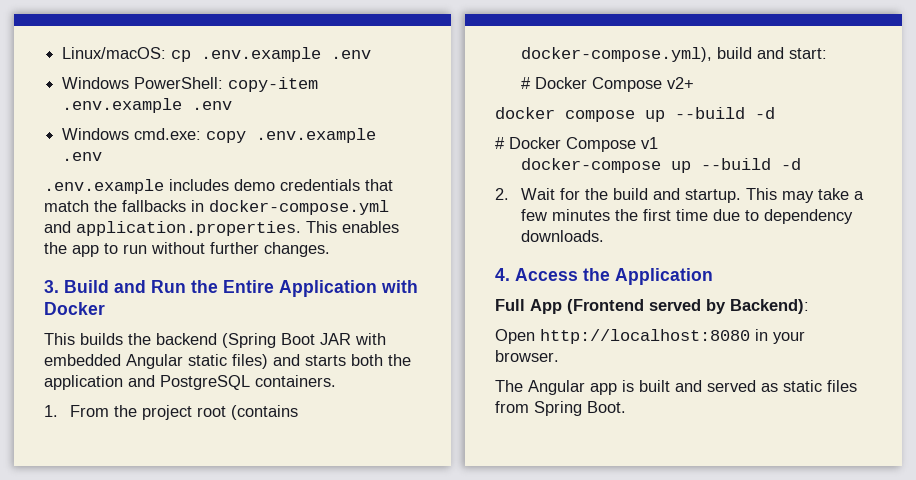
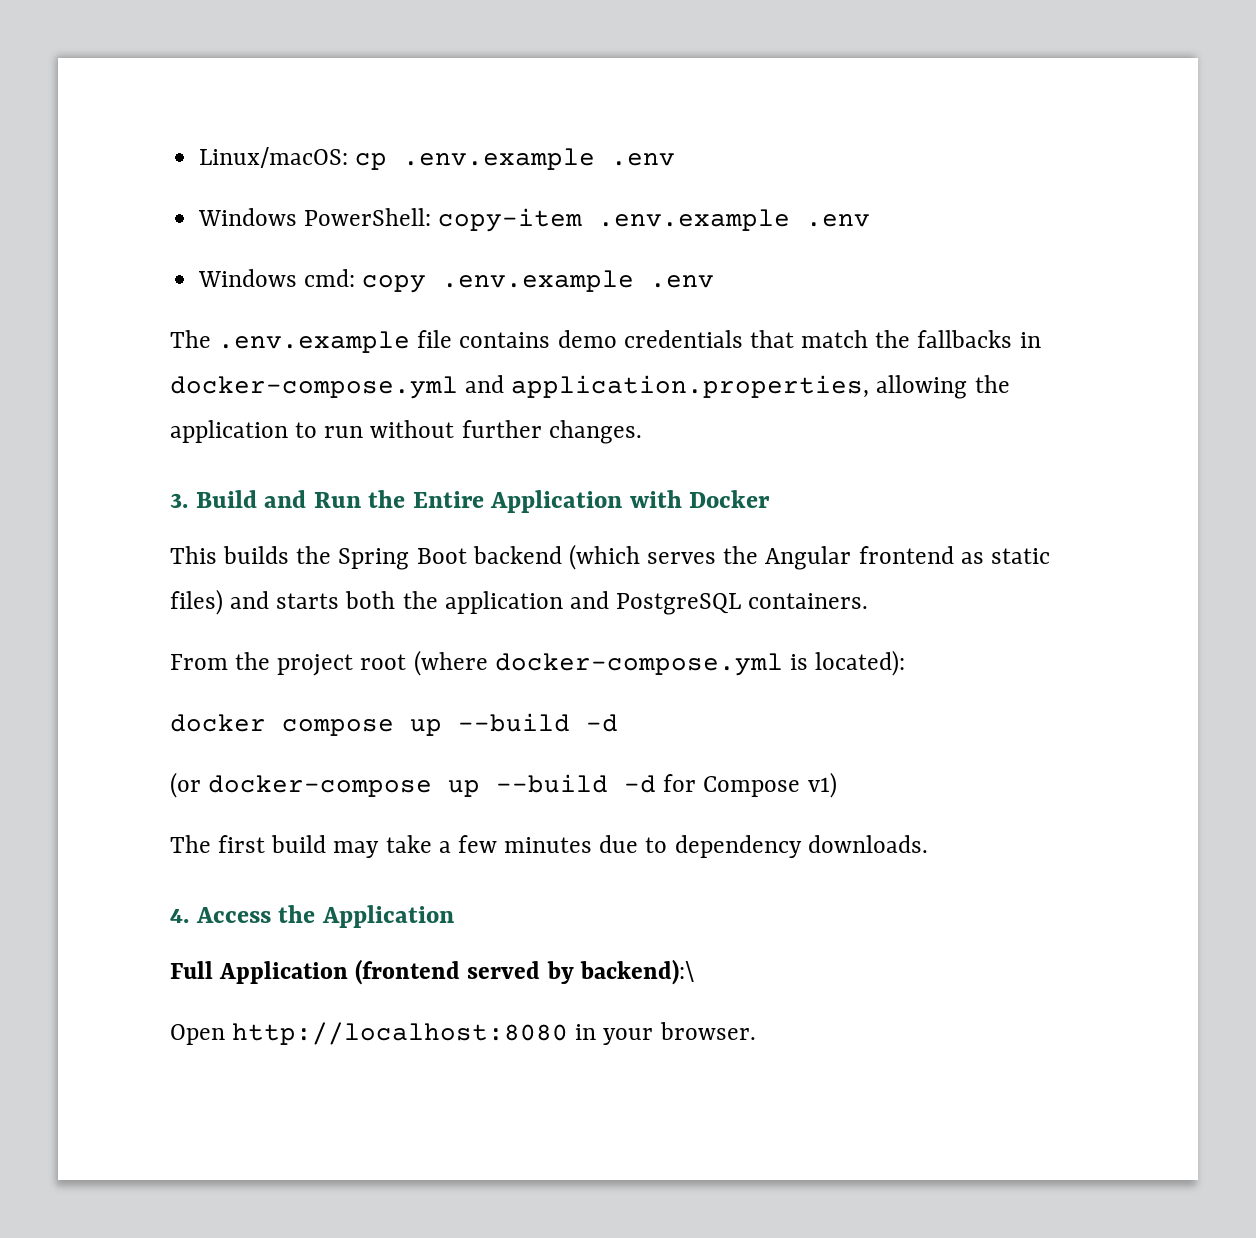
- Windows cmd.exe: copy .env.example .env
+ Windows cmd: copy .env.example .env
- .env.example includes demo credentials that match the fallbacks in docker-compose.yml and application.properties. This enables the app to run without further changes.
+ The .env.example file contains demo credentials that match the fallbacks in docker-compose.yml and application.properties, allowing the application to run without further changes.
- This builds the backend (Spring Boot JAR with embedded Angular static files) and starts both the application and PostgreSQL containers.
+ This builds the Spring Boot backend (which serves the Angular frontend as static files) and starts both the application and PostgreSQL containers.
- 1. From the project root (contains docker-compose.yml), build and start:
- # Docker Compose v2+
+ From the project root (where docker-compose.yml is located):
- # Docker Compose v1
- docker-compose up --build -d
- 2. Wait for the build and startup. This may take a few minutes the first time due to dependency downloads.
+ (or docker-compose up --build -d for Compose v1)
+ The first build may take a few minutes due to dependency downloads.
- Full App (Frontend served by Backend):
+ Full Application (frontend served by backend):\
- The Angular app is built and served as static files from Spring Boot.

